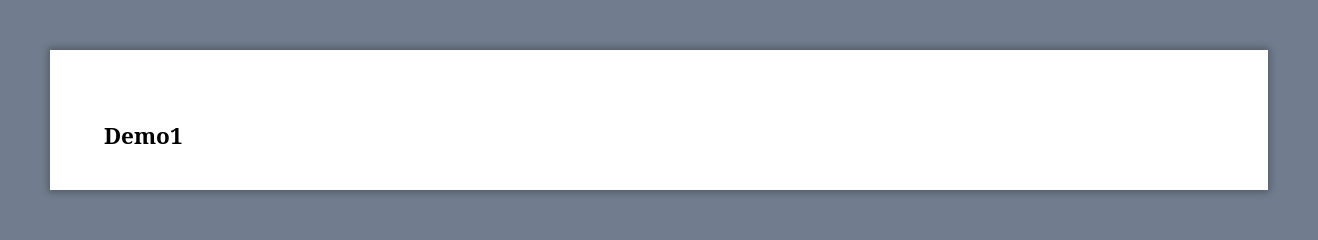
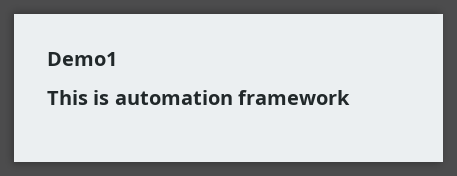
+ This is automation framework

